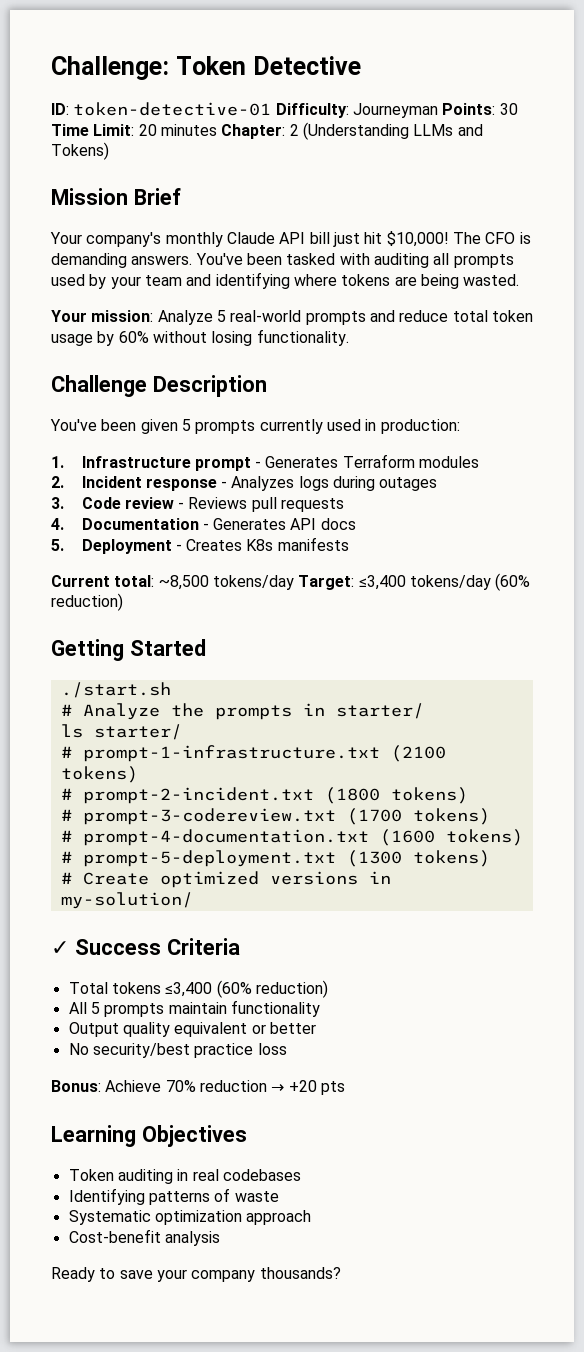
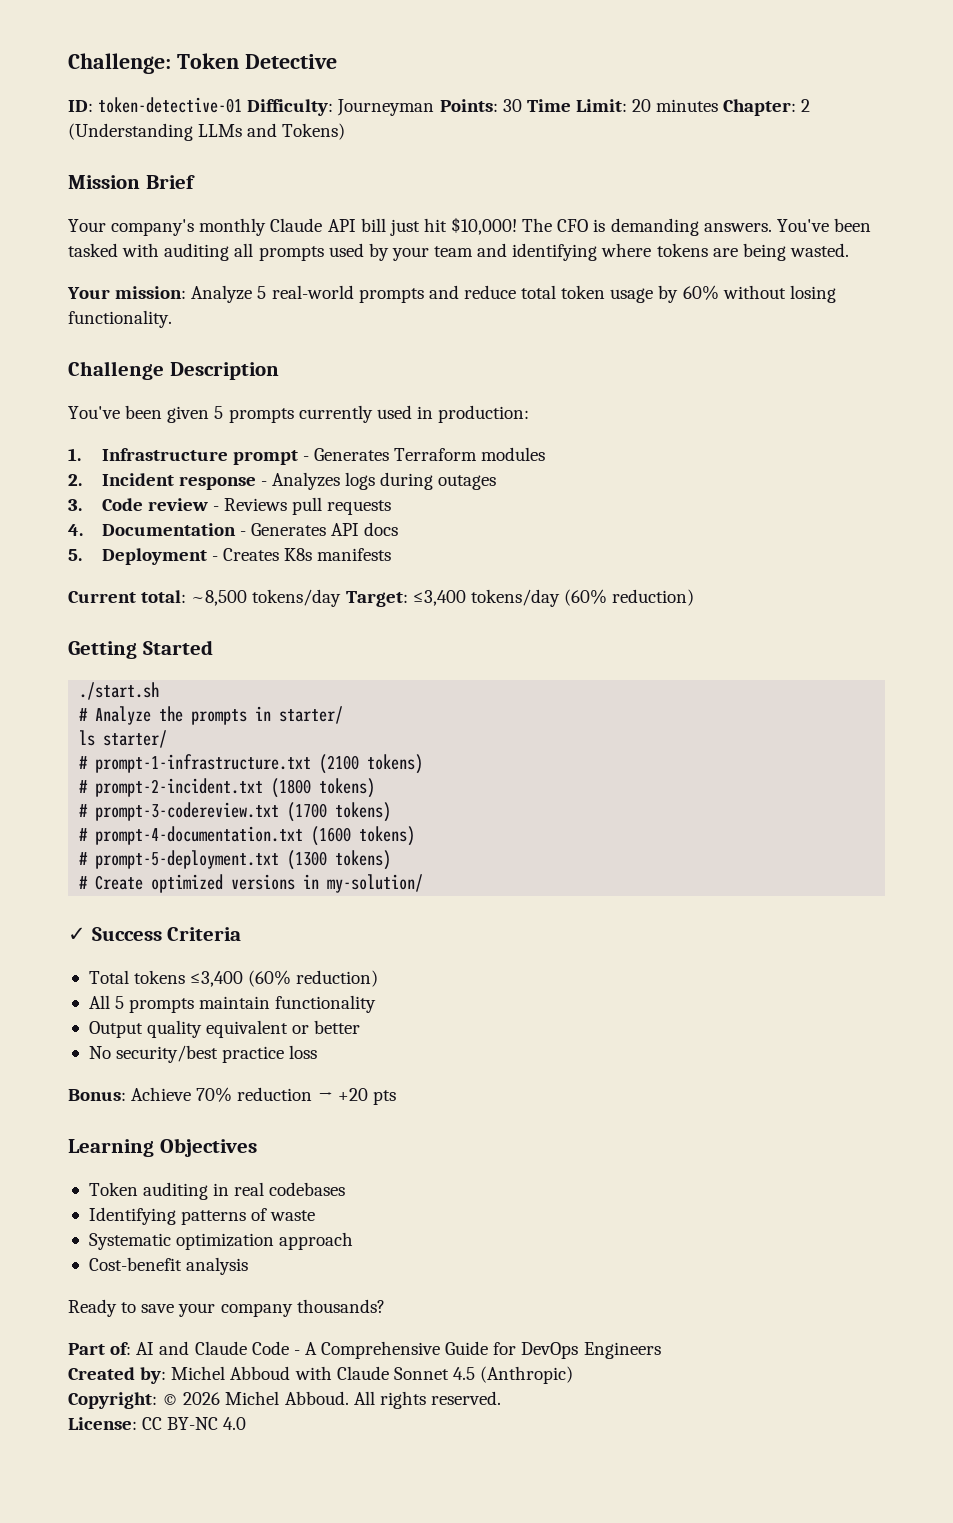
+ Part of: AI and Claude Code - A Comprehensive Guide for DevOps Engineers
+ Created by: Michel Abboud with Claude Sonnet 4.5 (Anthropic)
+ Copyright: © 2026 Michel Abboud. All rights reserved.
+ License: CC BY-NC 4.0

